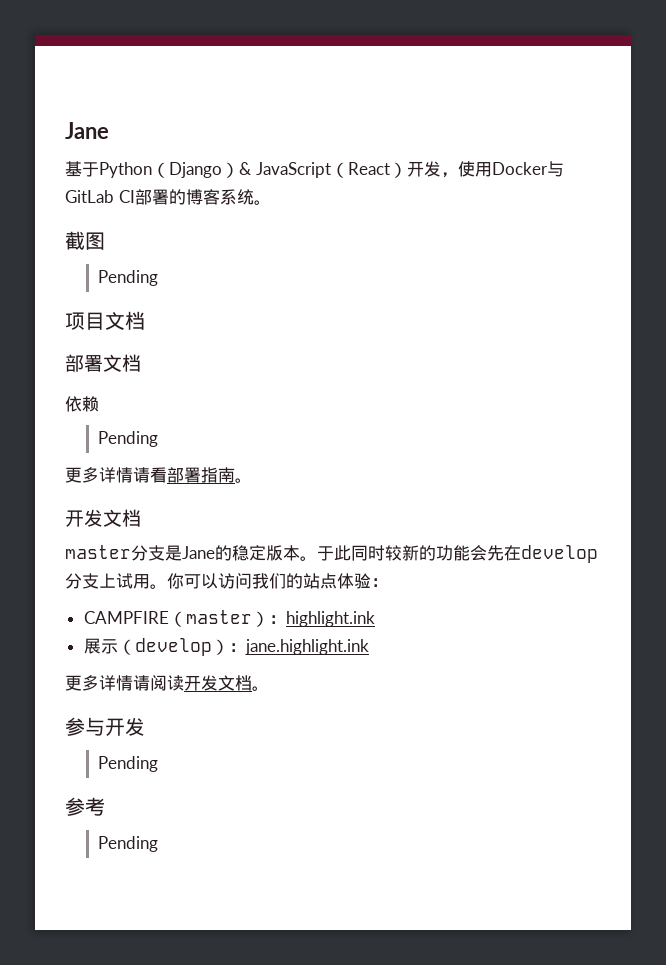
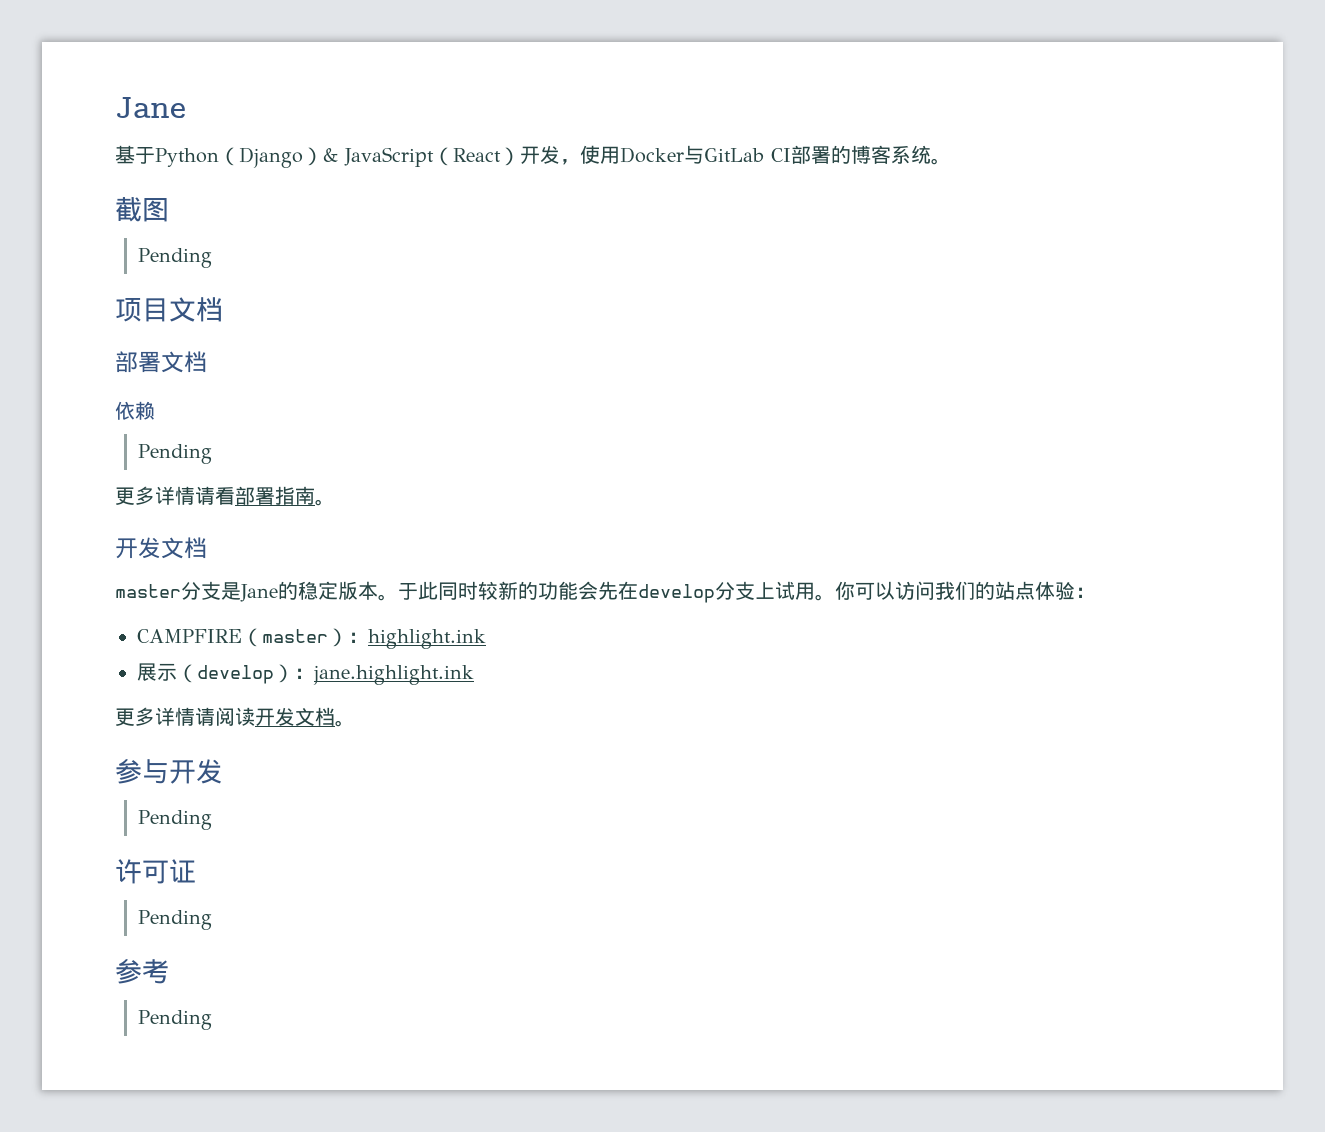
+ 许可证
+ Pending

